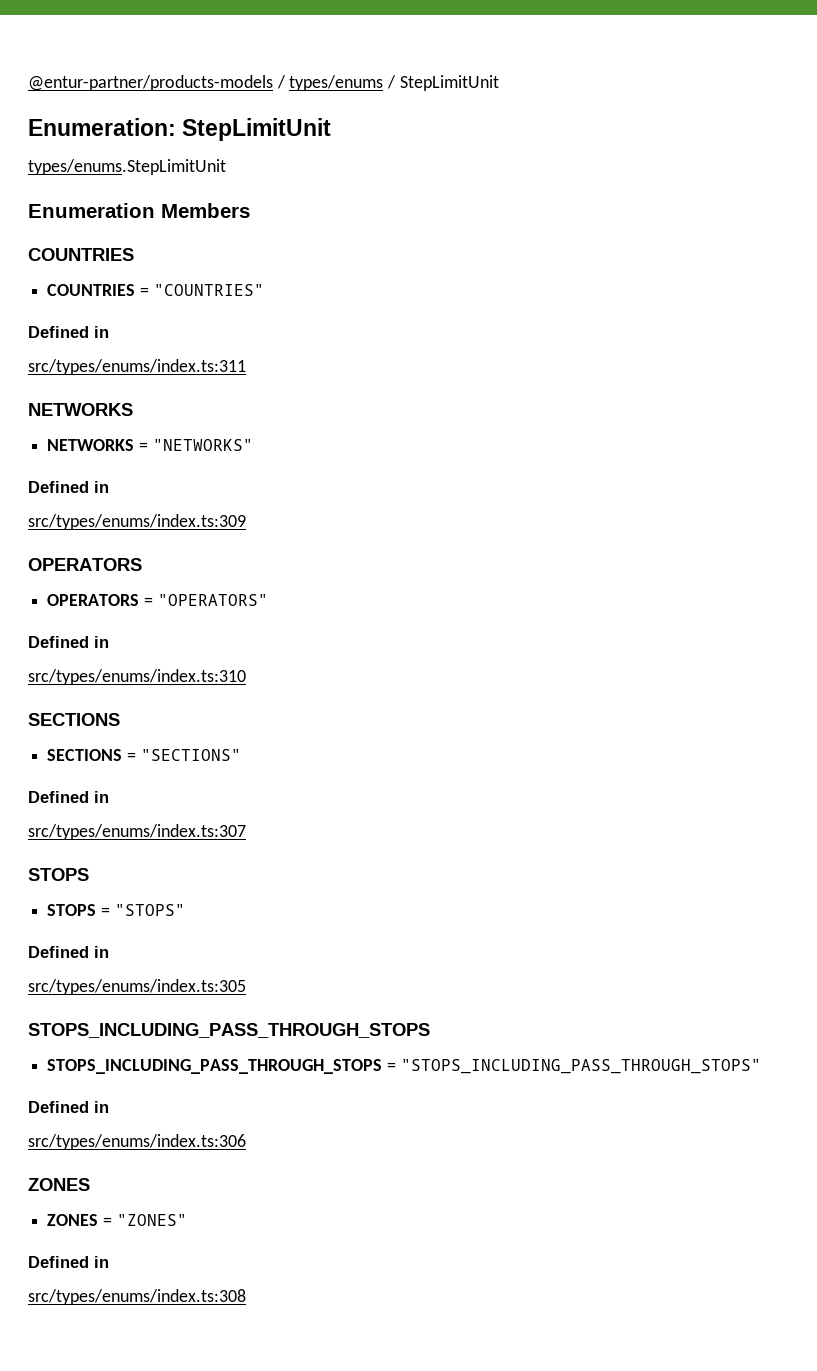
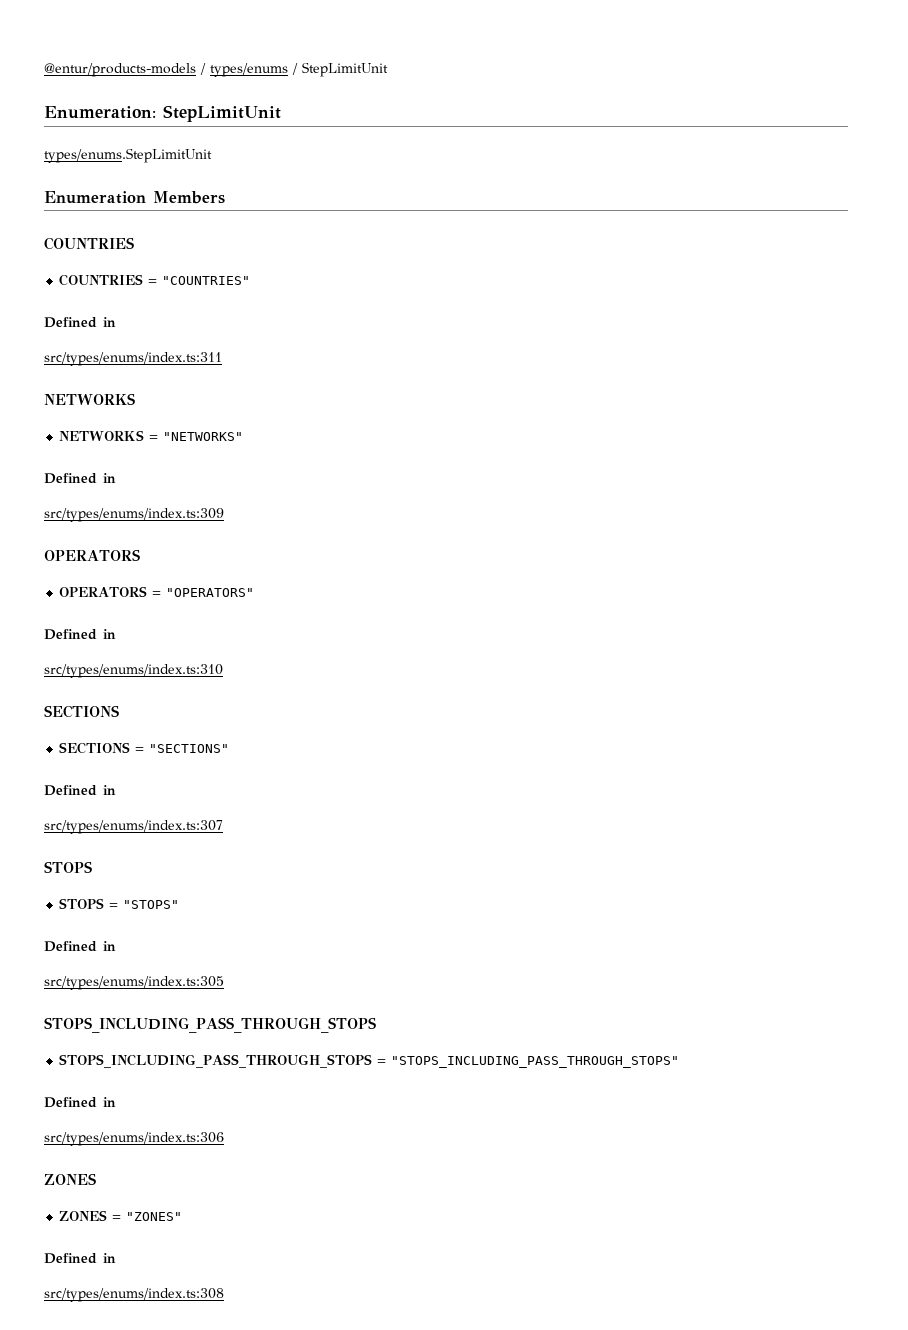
- @entur-partner/products-models / types/enums / StepLimitUnit
+ @entur/products-models / types/enums / StepLimitUnit

